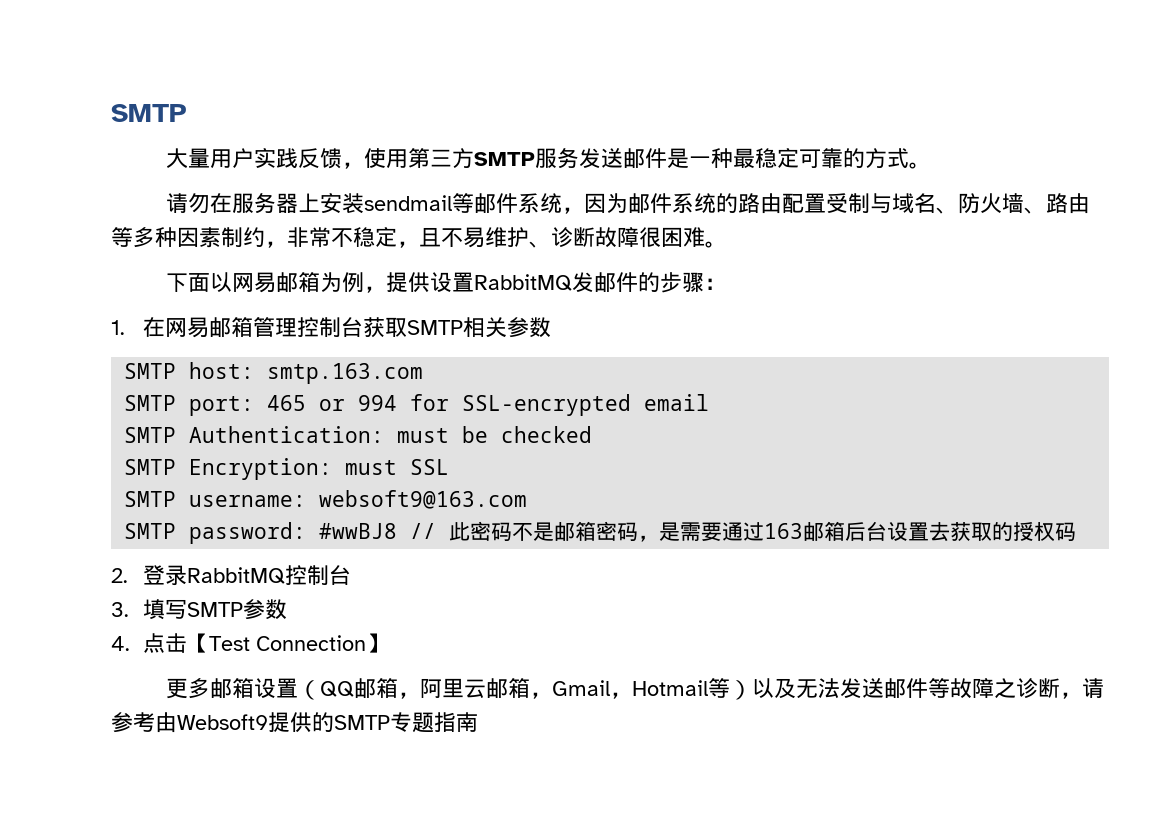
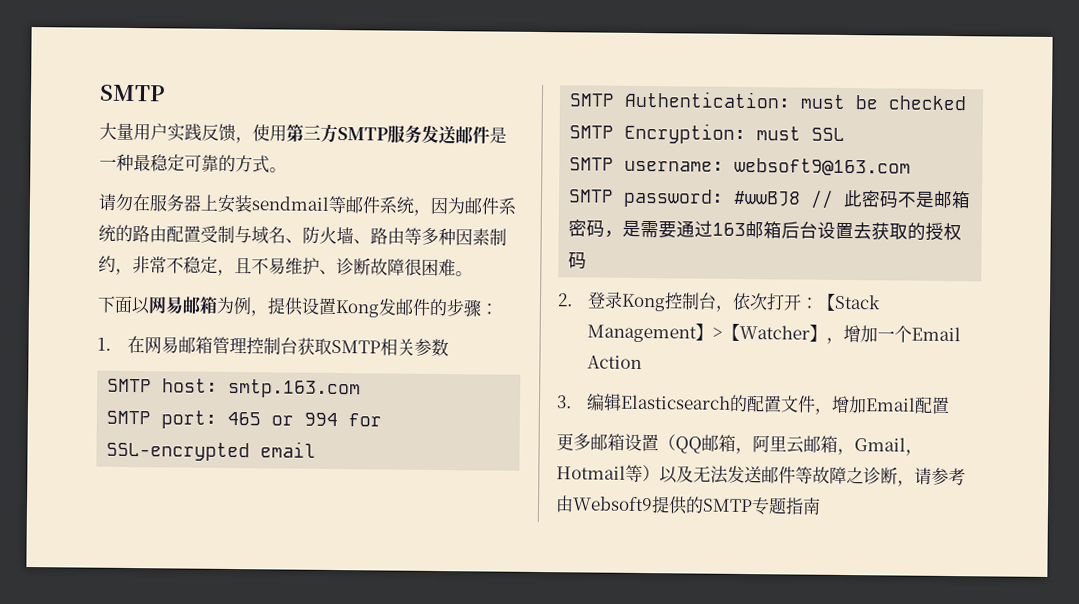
- 下面以网易邮箱为例，提供设置RabbitMQ发邮件的步骤：
+ 下面以网易邮箱为例，提供设置Kong发邮件的步骤：
- 2.登录RabbitMQ控制台
- 3.填写SMTP参数
- 4.点击【Test Connection】
+ 2.登录Kong控制台，依次打开：【Stack Management】>【Watcher】，增加一个Email Action
+ 3.编辑Elasticsearch的配置文件，增加Email配置

